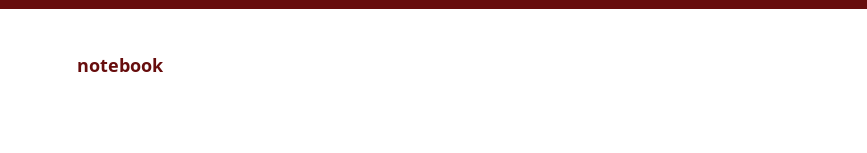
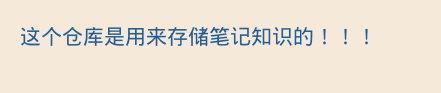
- notebook
+ 这个仓库是用来存储笔记知识的！！！

